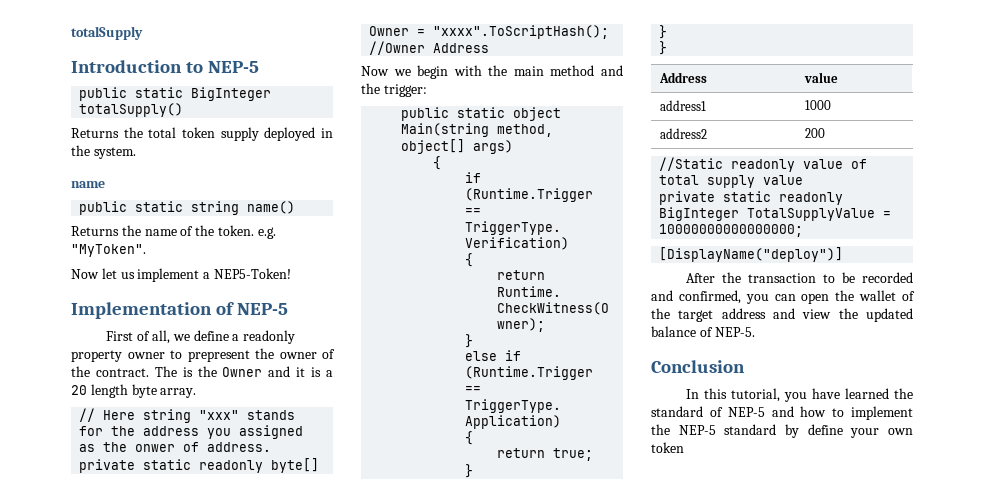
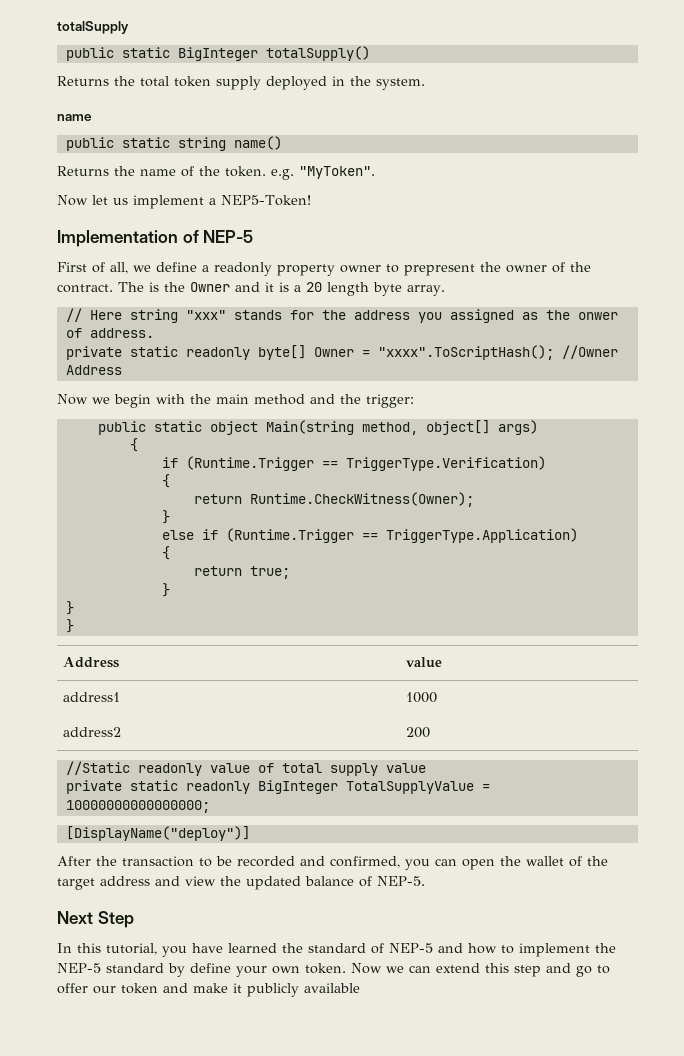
- Introduction to NEP-5
- Conclusion
+ Next Step
- In this tutorial, you have learned the standard of NEP-5 and how to implement the NEP-5 standard by define your own token
+ In this tutorial, you have learned the standard of NEP-5 and how to implement the NEP-5 standard by define your own token. Now we can extend this step and go to offer our token and make it publicly available

